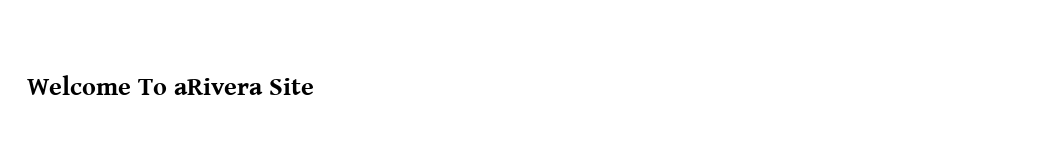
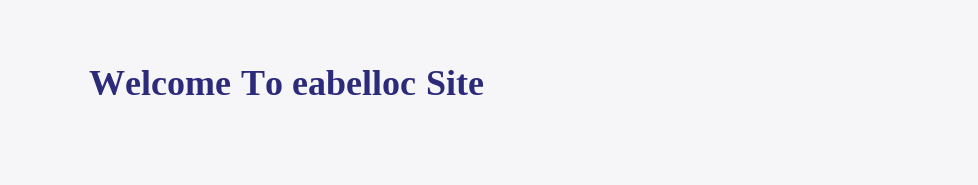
- Welcome To aRivera Site
+ Welcome To eabelloc Site

